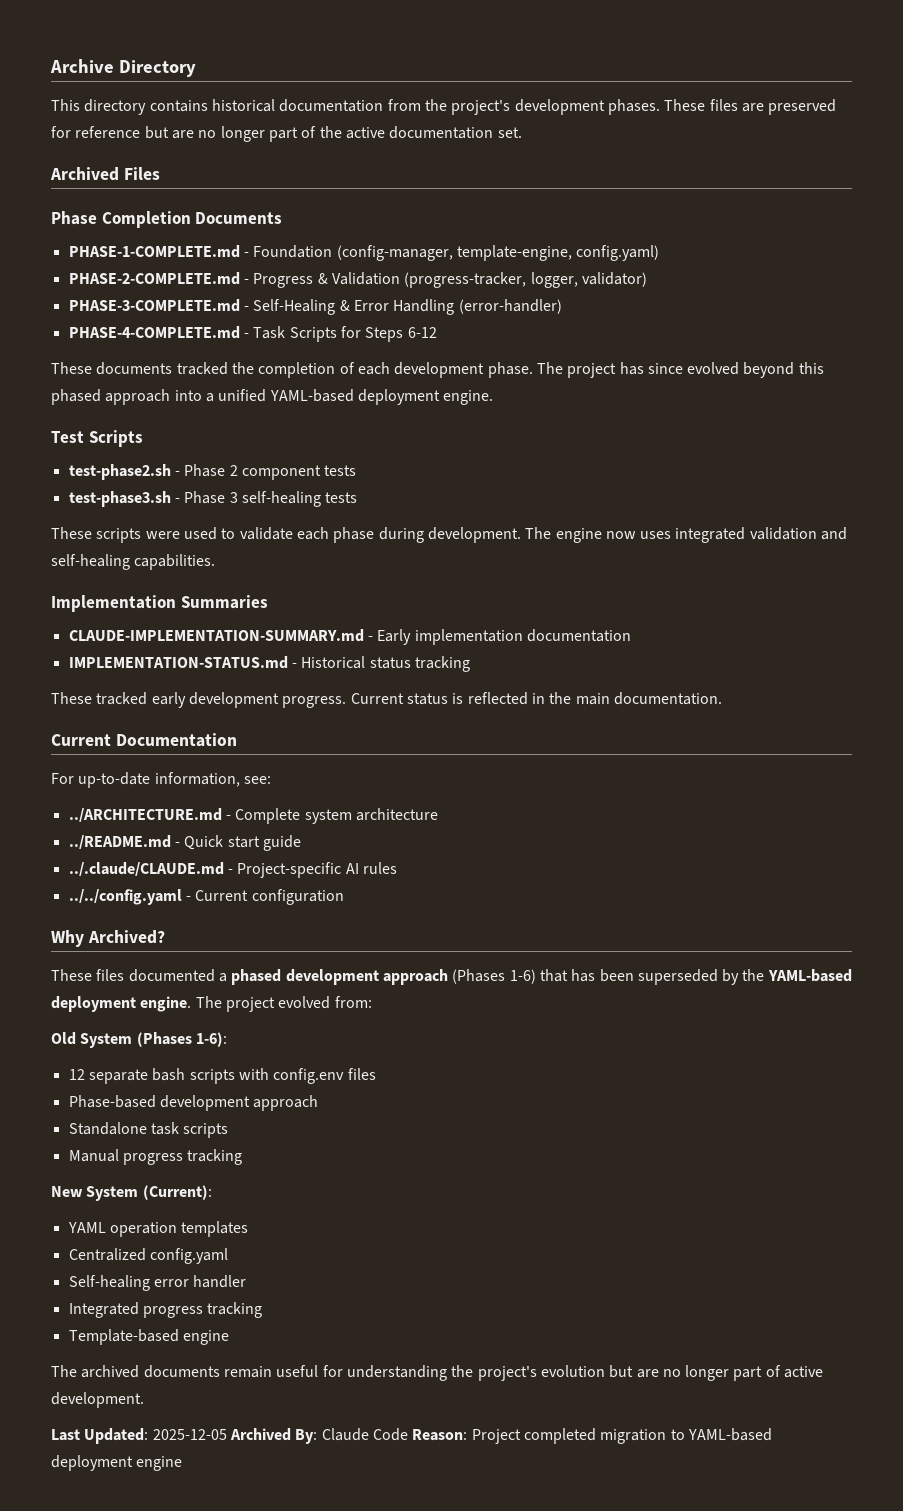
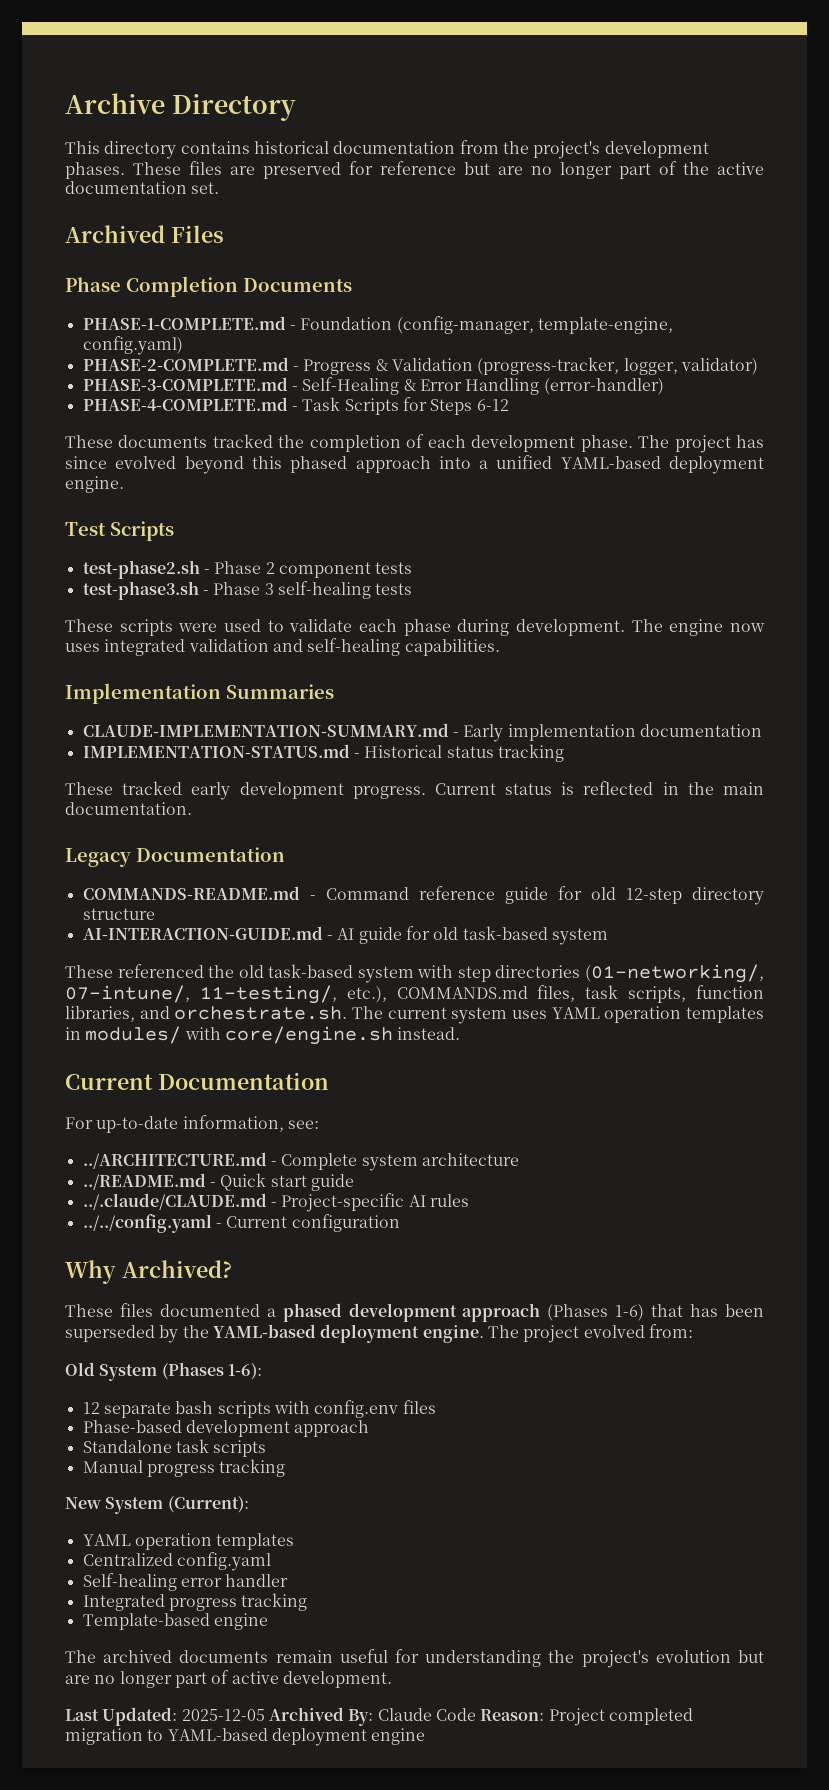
+ Legacy Documentation
+ COMMANDS-README.md - Command reference guide for old 12-step directory structure
+ AI-INTERACTION-GUIDE.md - AI guide for old task-based system
+ These referenced the old task-based system with step directories (01-networking/, 07-intune/, 11-testing/, etc.), COMMANDS.md files, task scripts, function libraries, and orchestrate.sh. The current system uses YAML operation templates in modules/ with core/engine.sh instead.

